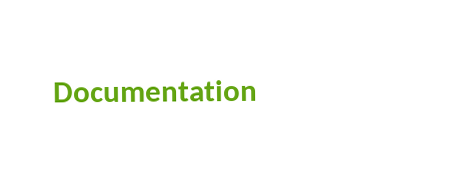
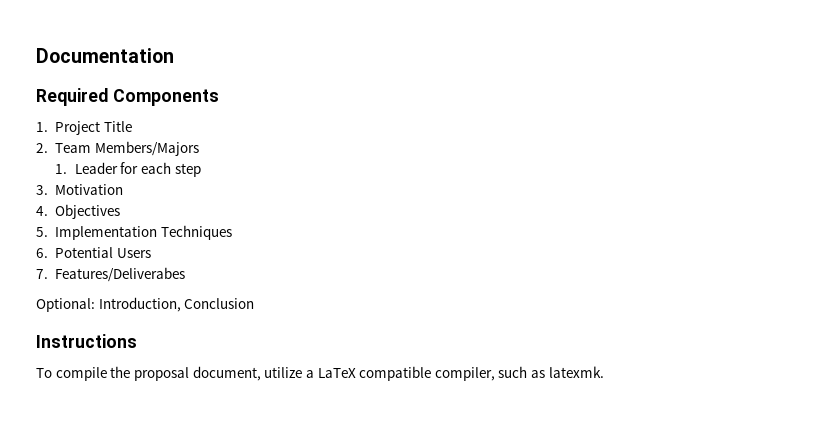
+ Required Components
+ 1. Project Title
+ 2. Team Members/Majors
+ 1. Leader for each step
+ 3. Motivation
+ 4. Objectives
+ 5. Implementation Techniques
+ 6. Potential Users
+ 7. Features/Deliverabes
+ Optional: Introduction, Conclusion
+ Instructions
+ To compile the proposal document, utilize a LaTeX compatible compiler, such as latexmk.

